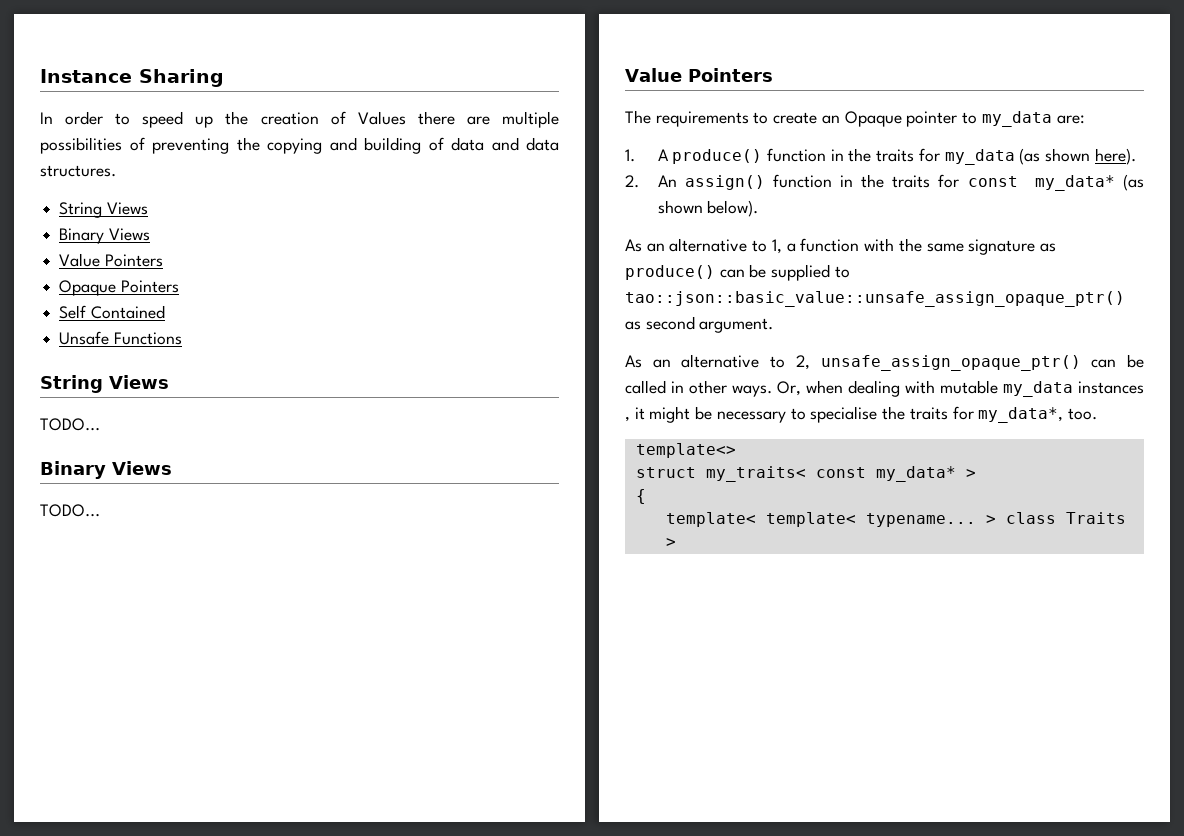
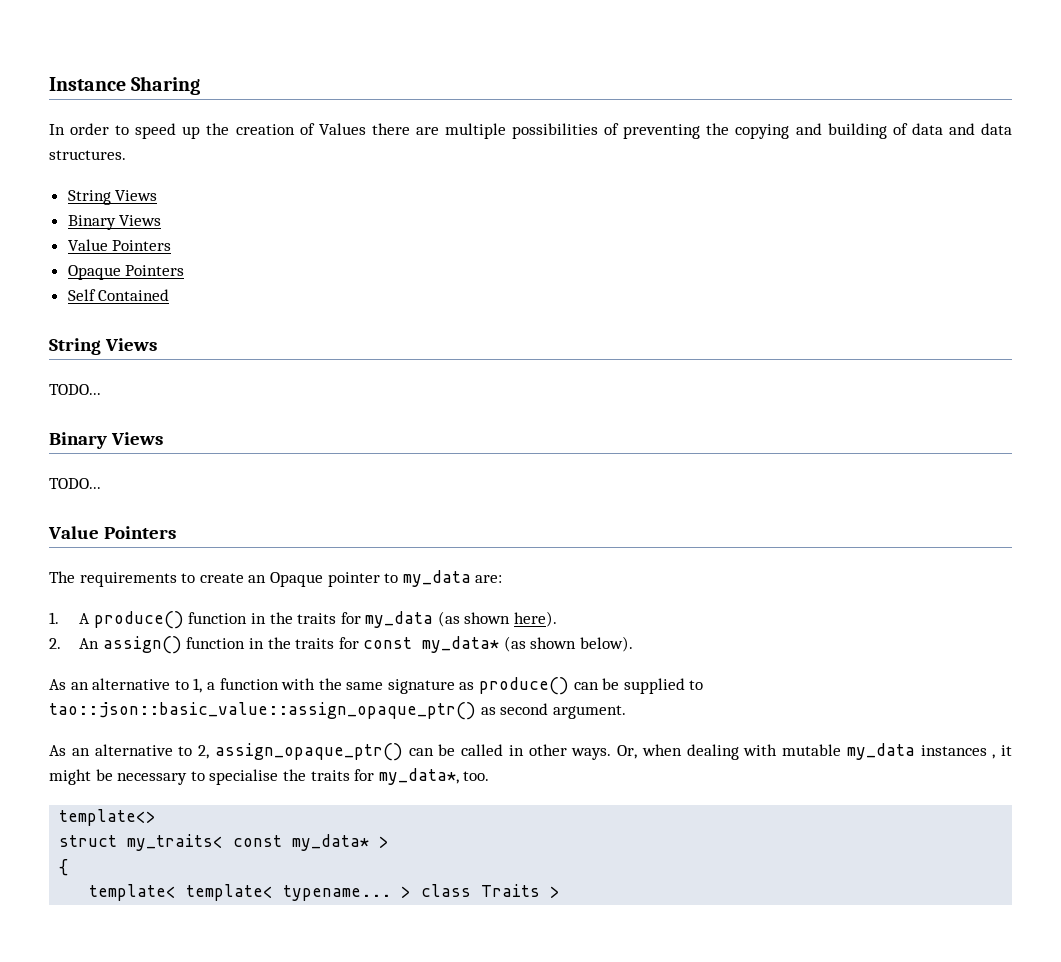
- Unsafe Functions
- As an alternative to 1, a function with the same signature as produce() can be supplied to tao::json::basic_value::unsafe_assign_opaque_ptr() as second argument.
+ As an alternative to 1, a function with the same signature as produce() can be supplied to tao::json::basic_value::assign_opaque_ptr() as second argument.
- As an alternative to 2, unsafe_assign_opaque_ptr() can be called in other ways.
+ As an alternative to 2, assign_opaque_ptr() can be called in other ways.

